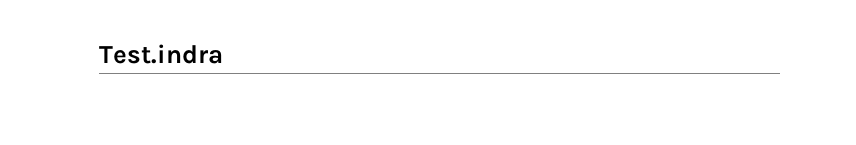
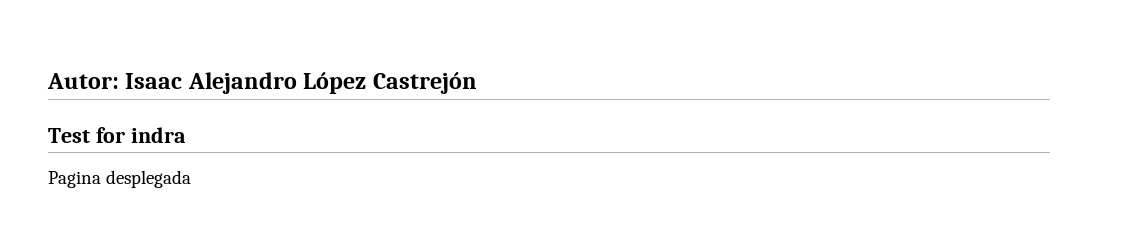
- Test.indra
+ Autor: Isaac Alejandro López Castrejón
+ Test for indra
+ Pagina desplegada

